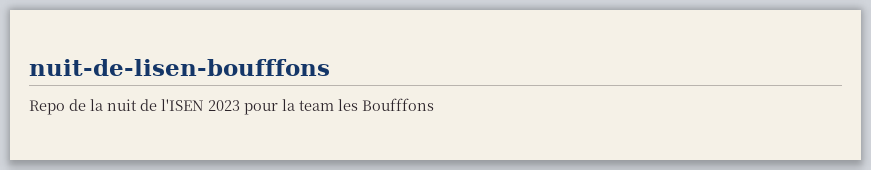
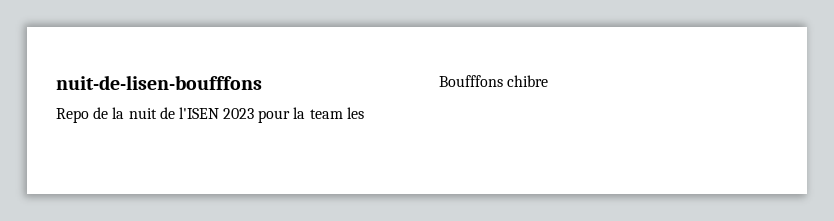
- Repo de la nuit de l'ISEN 2023 pour la team les Boufffons
+ Repo de la nuit de l'ISEN 2023 pour la team les Boufffons chibre

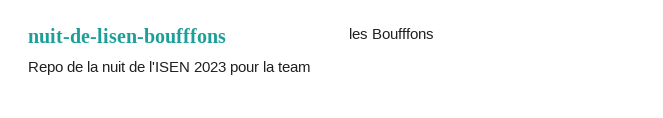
- Repo de la nuit de l'ISEN 2023 pour la team les Boufffons chibre
+ Repo de la nuit de l'ISEN 2023 pour la team les Boufffons

